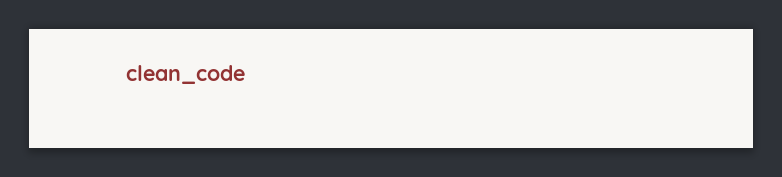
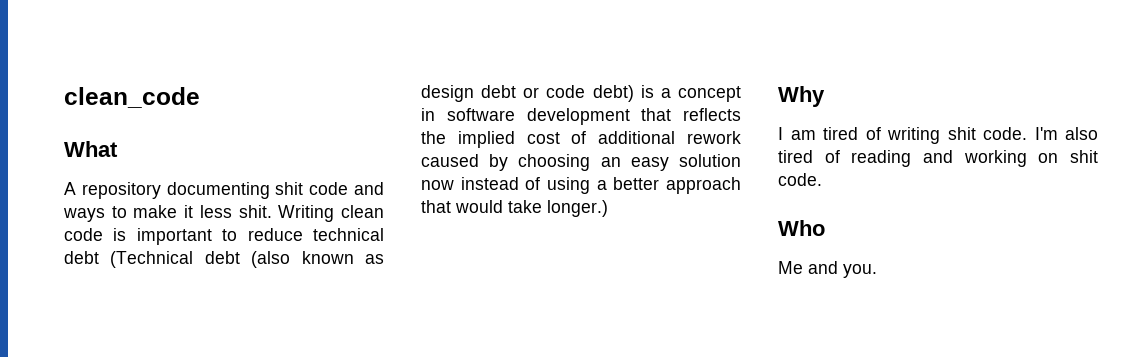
+ What
+ A repository documenting shit code and ways to make it less shit. Writing clean code is important to reduce technical debt (Technical debt (also known as design debt or code debt) is a concept in software development that reflects the implied cost of additional rework caused by choosing an easy solution now instead of using a better approach that would take longer.)
+ Why
+ I am tired of writing shit code. I'm also tired of reading and working on shit code.
+ Who
+ Me and you.

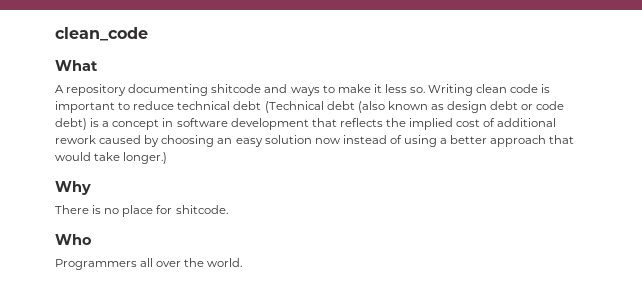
- A repository documenting shit code and ways to make it less shit.
+ A repository documenting shitcode and ways to make it less so.
- I am tired of writing shit code. I'm also tired of reading and working on shit code.
+ There is no place for shitcode.
  Who
- Me and you.
+ Programmers all over the world.

